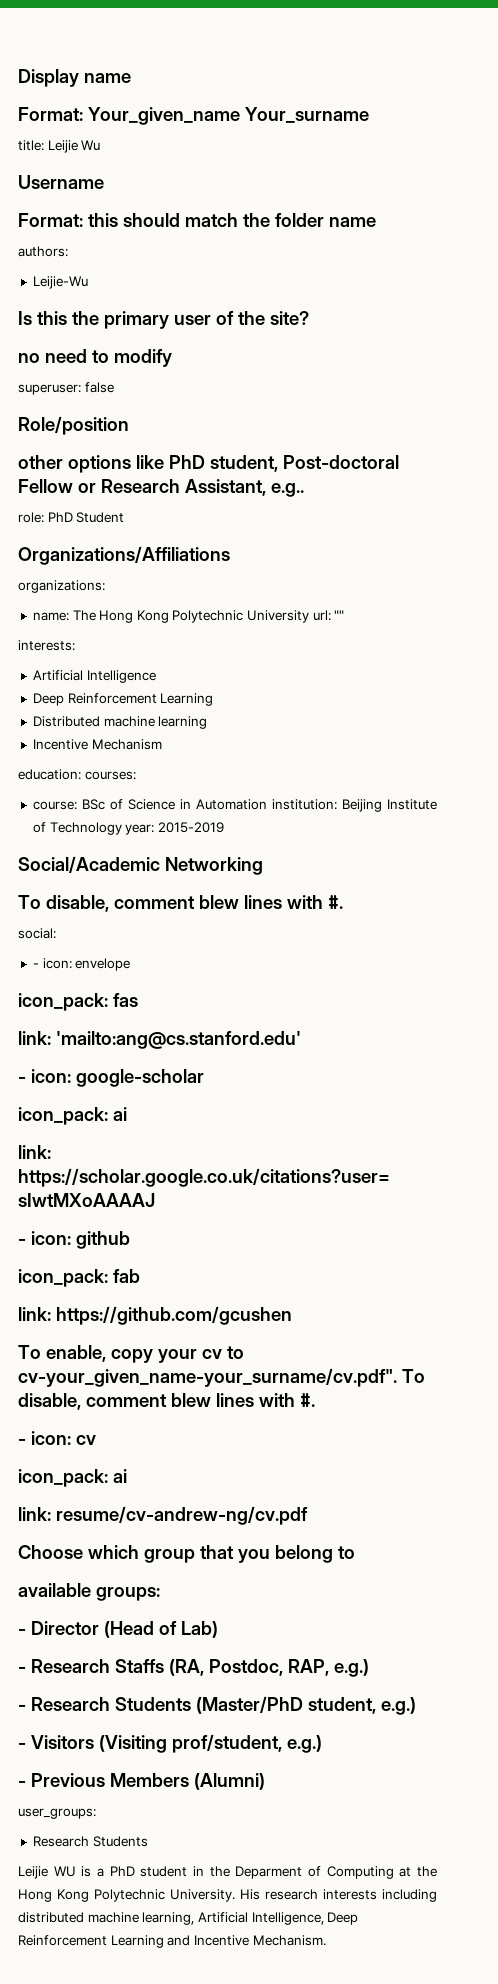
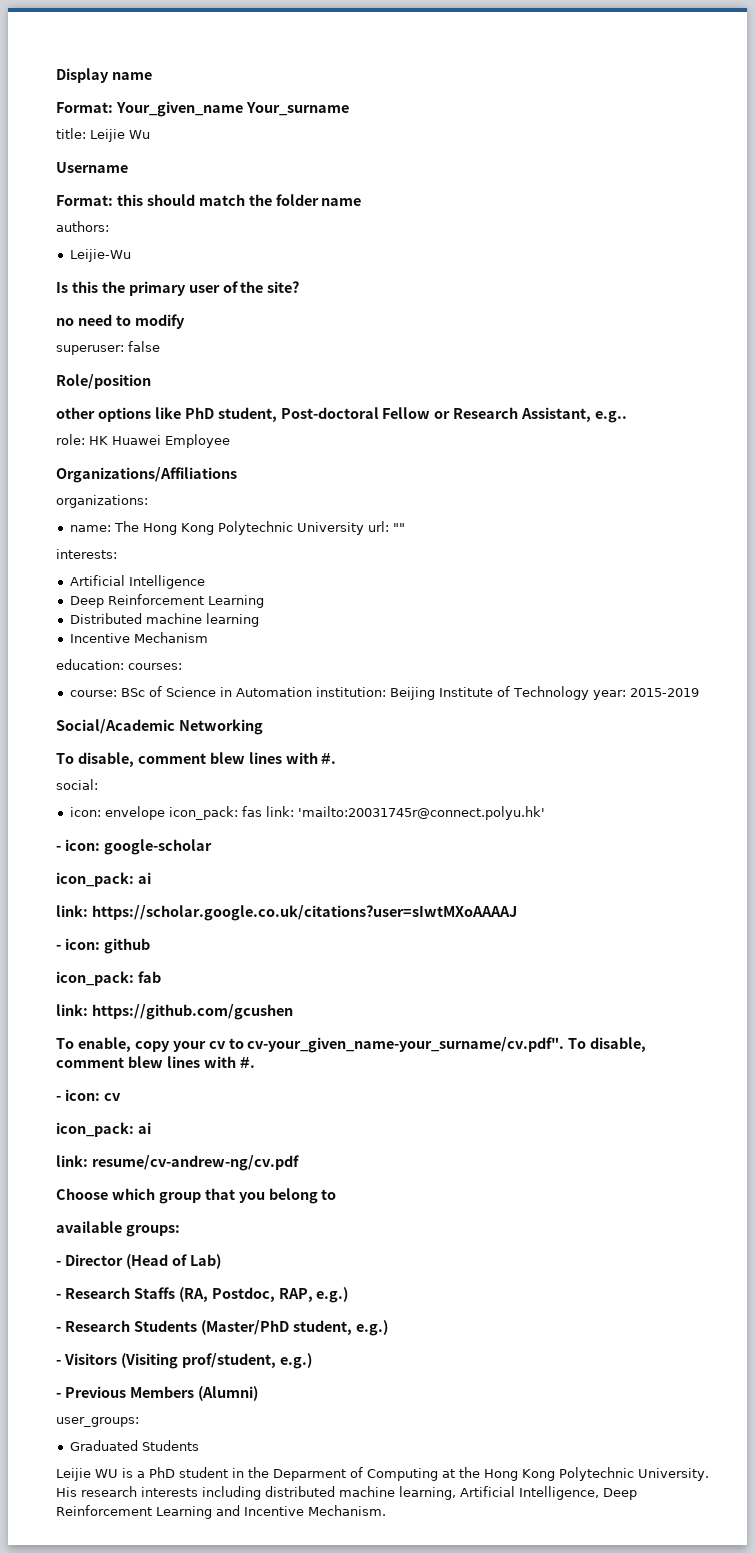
- role: PhD Student
+ role: HK Huawei Employee
- - icon: envelope
- icon_pack: fas
- link: 'mailto:ang@cs.stanford.edu'
+ icon: envelope icon_pack: fas link: 'mailto:20031745r@connect.polyu.hk'
  user_groups:
- Research Students
+ Graduated Students

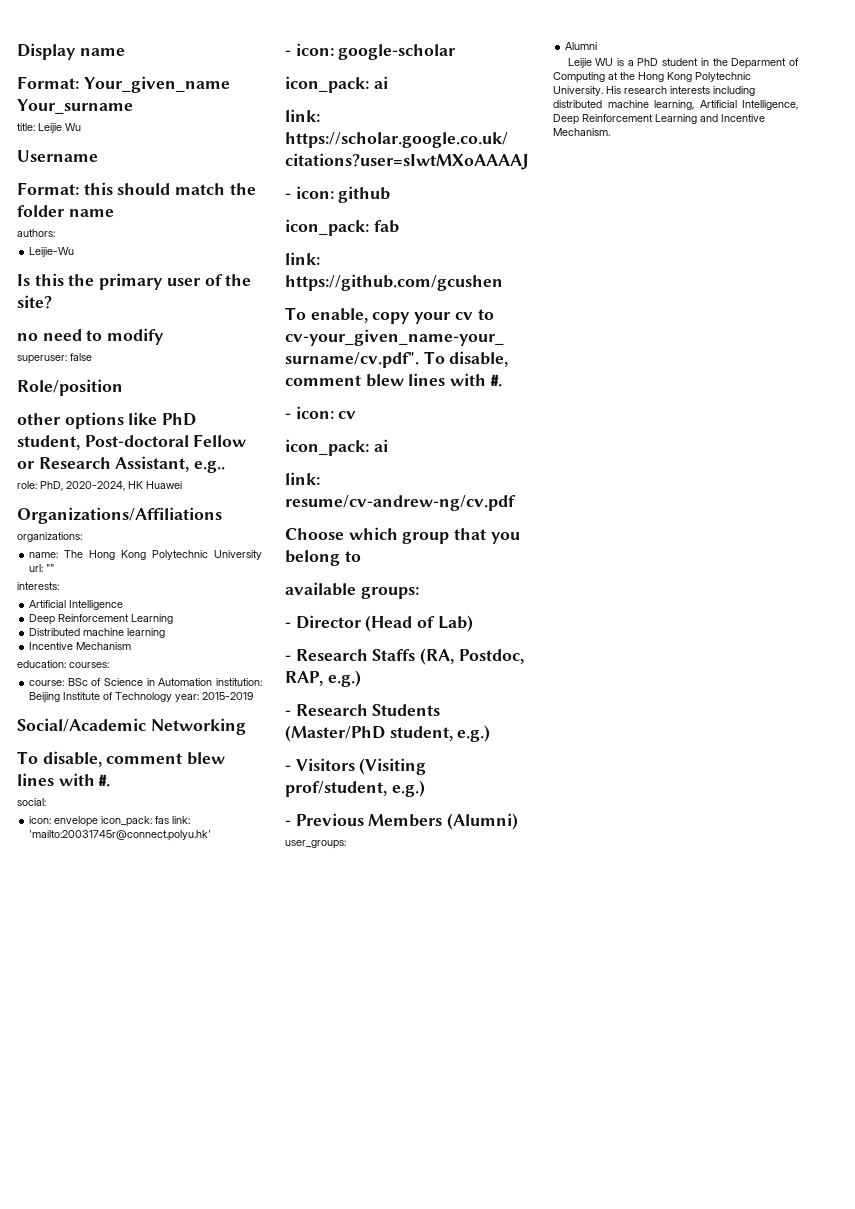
- role: HK Huawei Employee
+ role: PhD, 2020-2024, HK Huawei
- Graduated Students
+ Alumni

